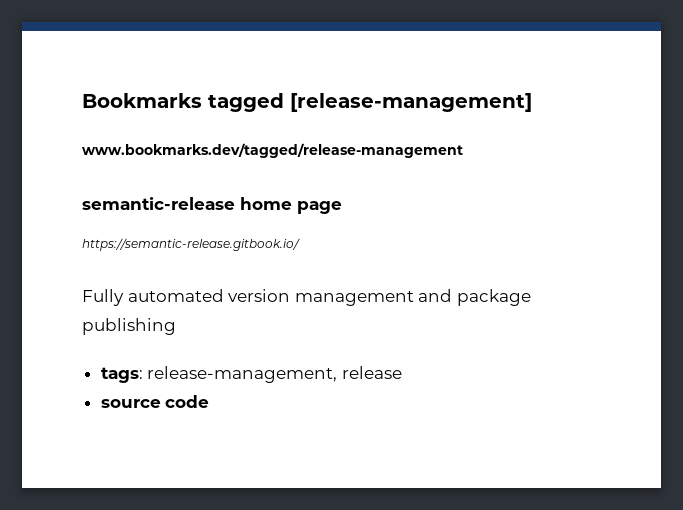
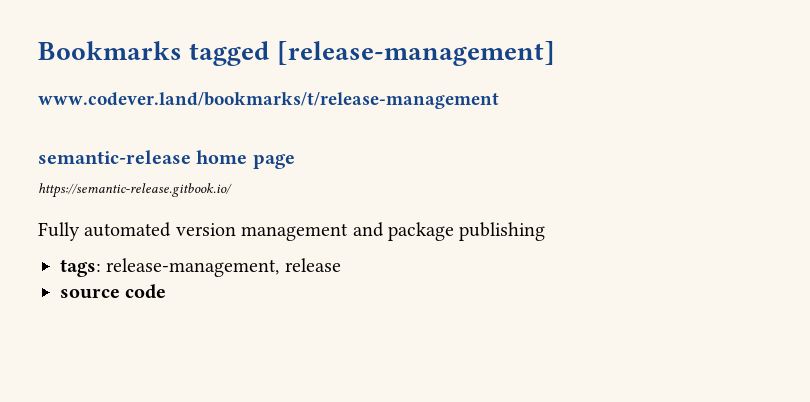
- www.bookmarks.dev/tagged/release-management
+ www.codever.land/bookmarks/t/release-management

